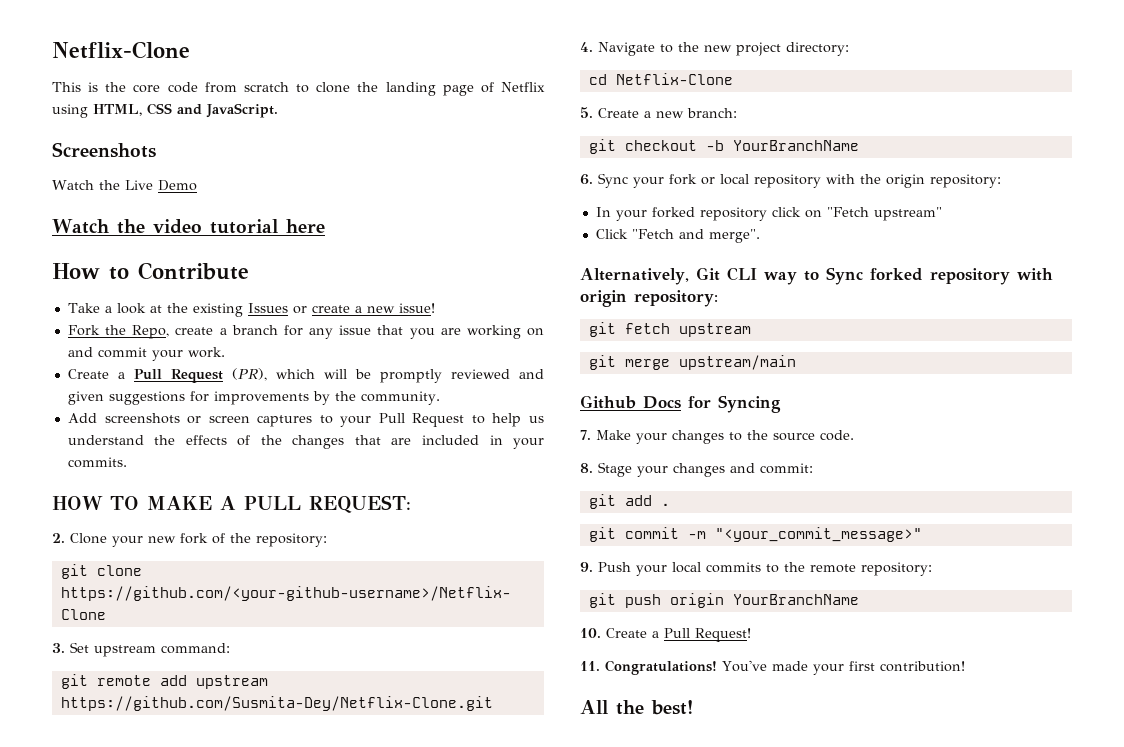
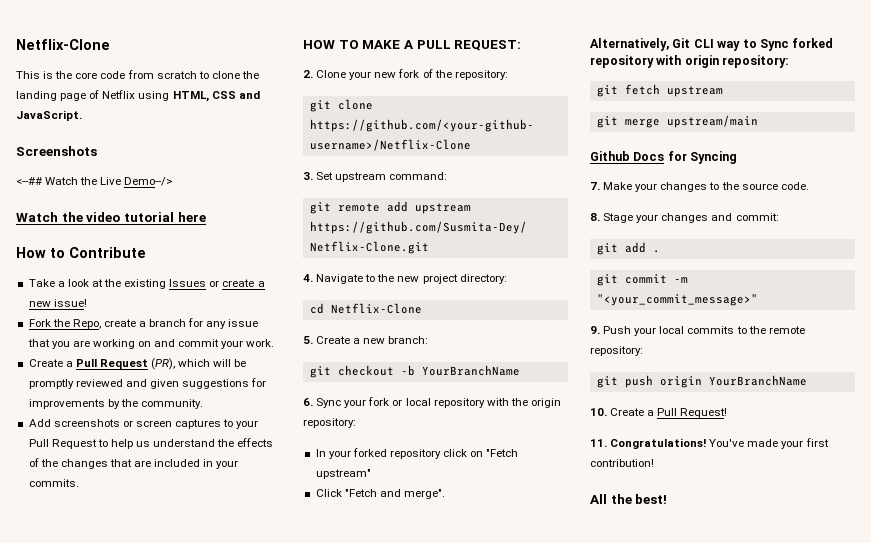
- Watch the Live Demo
+ <--## Watch the Live Demo--/>

